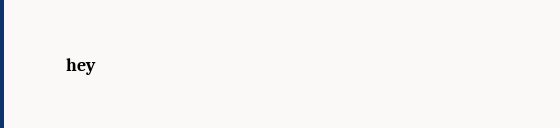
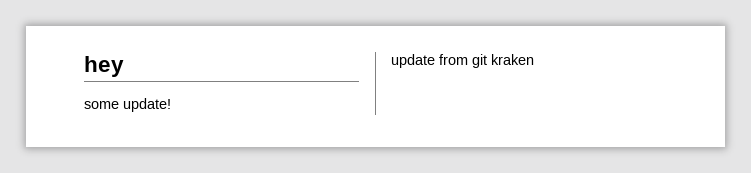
+ some update!
+ update from git kraken

